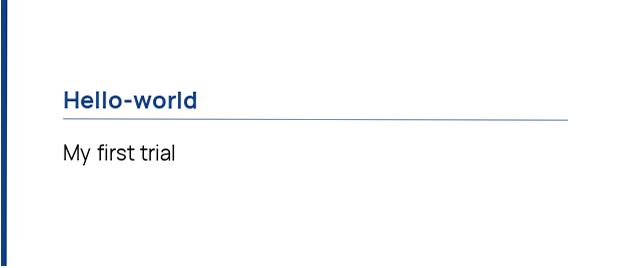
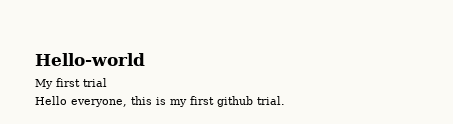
+ Hello everyone, this is my first github trial.

